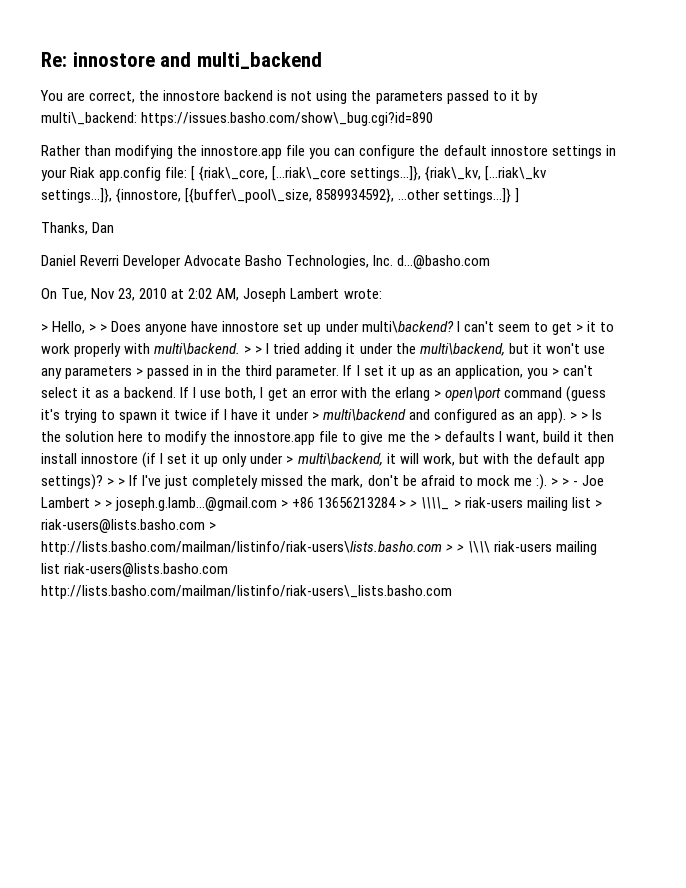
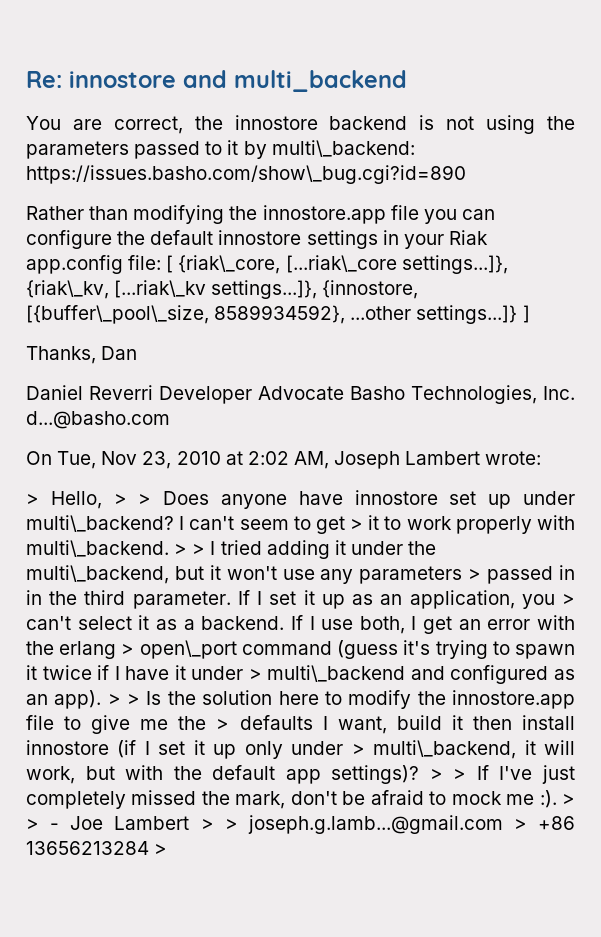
- > Hello, > > Does anyone have innostore set up under multi\backend?
+ > Hello, > > Does anyone have innostore set up under multi\_backend?
- I can't seem to get > it to work properly with multi\backend.
+ I can't seem to get > it to work properly with multi\_backend.
- > > I tried adding it under the multi\backend, but it won't use any parameters > passed in in the third parameter.
+ > > I tried adding it under the multi\_backend, but it won't use any parameters > passed in in the third parameter.
- If I use both, I get an error with the erlang > open\port command (guess it's trying to spawn it twice if I have it under > multi\backend and configured as an app).
+ If I use both, I get an error with the erlang > open\_port command (guess it's trying to spawn it twice if I have it under > multi\_backend and configured as an app).
- > > Is the solution here to modify the innostore.app file to give me the > defaults I want, build it then install innostore (if I set it up only under > multi\backend, it will work, but with the default app settings)?
+ > > Is the solution here to modify the innostore.app file to give me the > defaults I want, build it then install innostore (if I set it up only under > multi\_backend, it will work, but with the default app settings)?
- > > - Joe Lambert > > joseph.g.lamb...@gmail.com > +86 13656213284 > > \\\\_ > riak-users mailing list > riak-users@lists.basho.com > http://lists.basho.com/mailman/listinfo/riak-users\lists.basho.com > > \\\\ riak-users mailing list riak-users@lists.basho.com http://lists.basho.com/mailman/listinfo/riak-users\_lists.basho.com
+ > > - Joe Lambert > > joseph.g.lamb...@gmail.com > +86 13656213284 >

